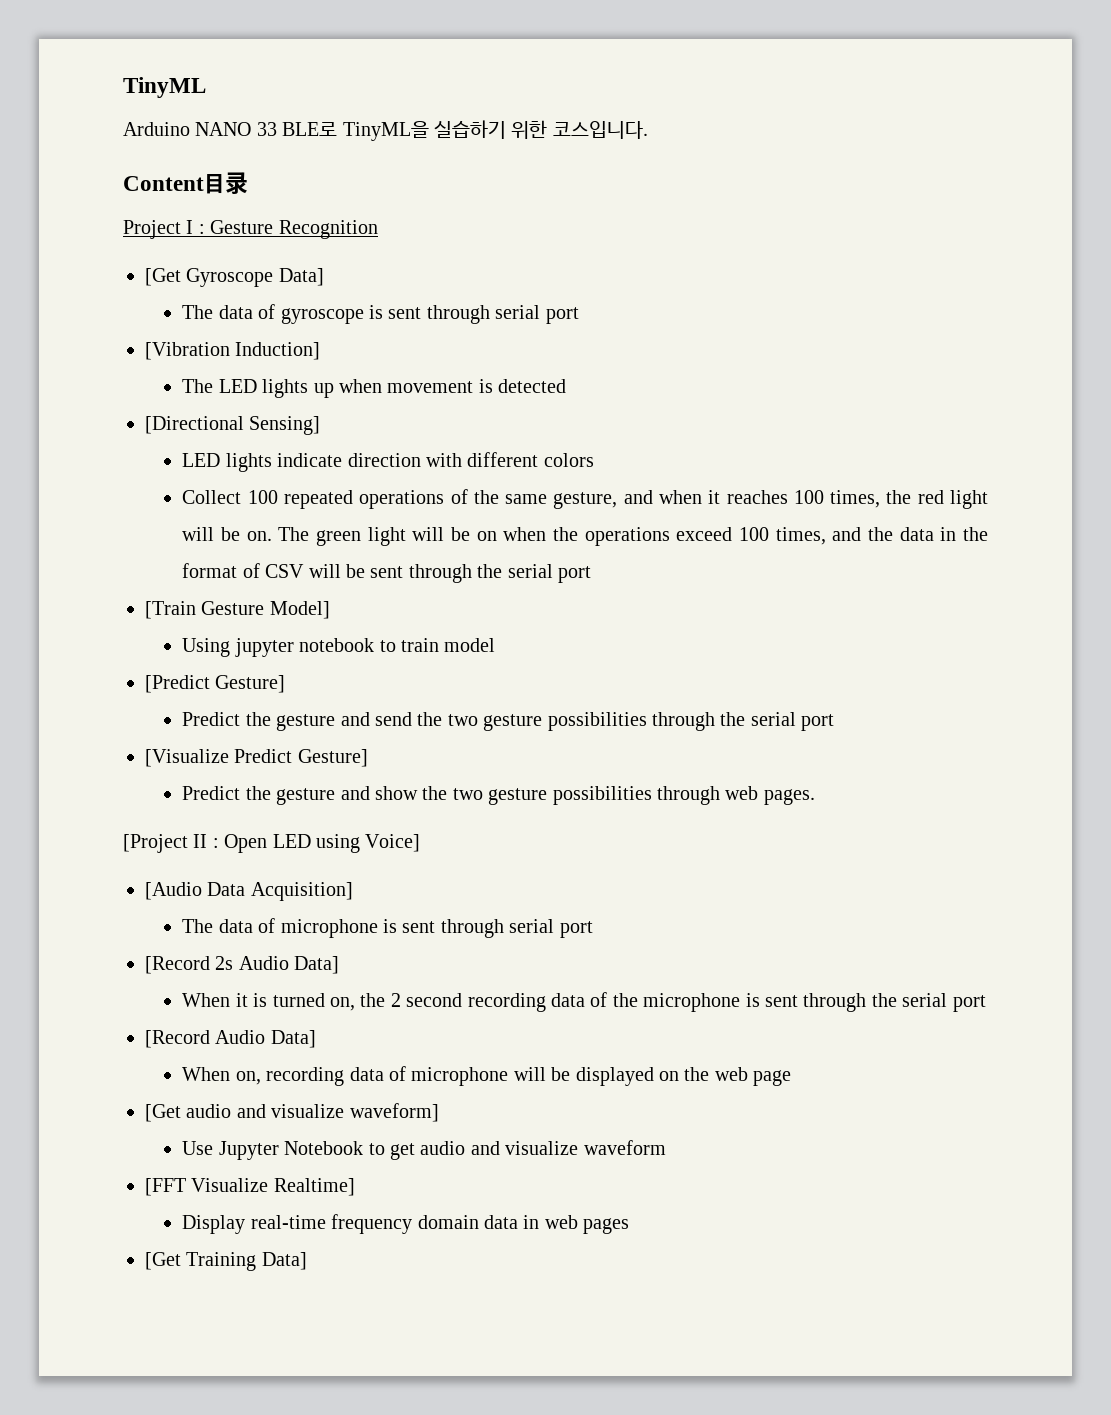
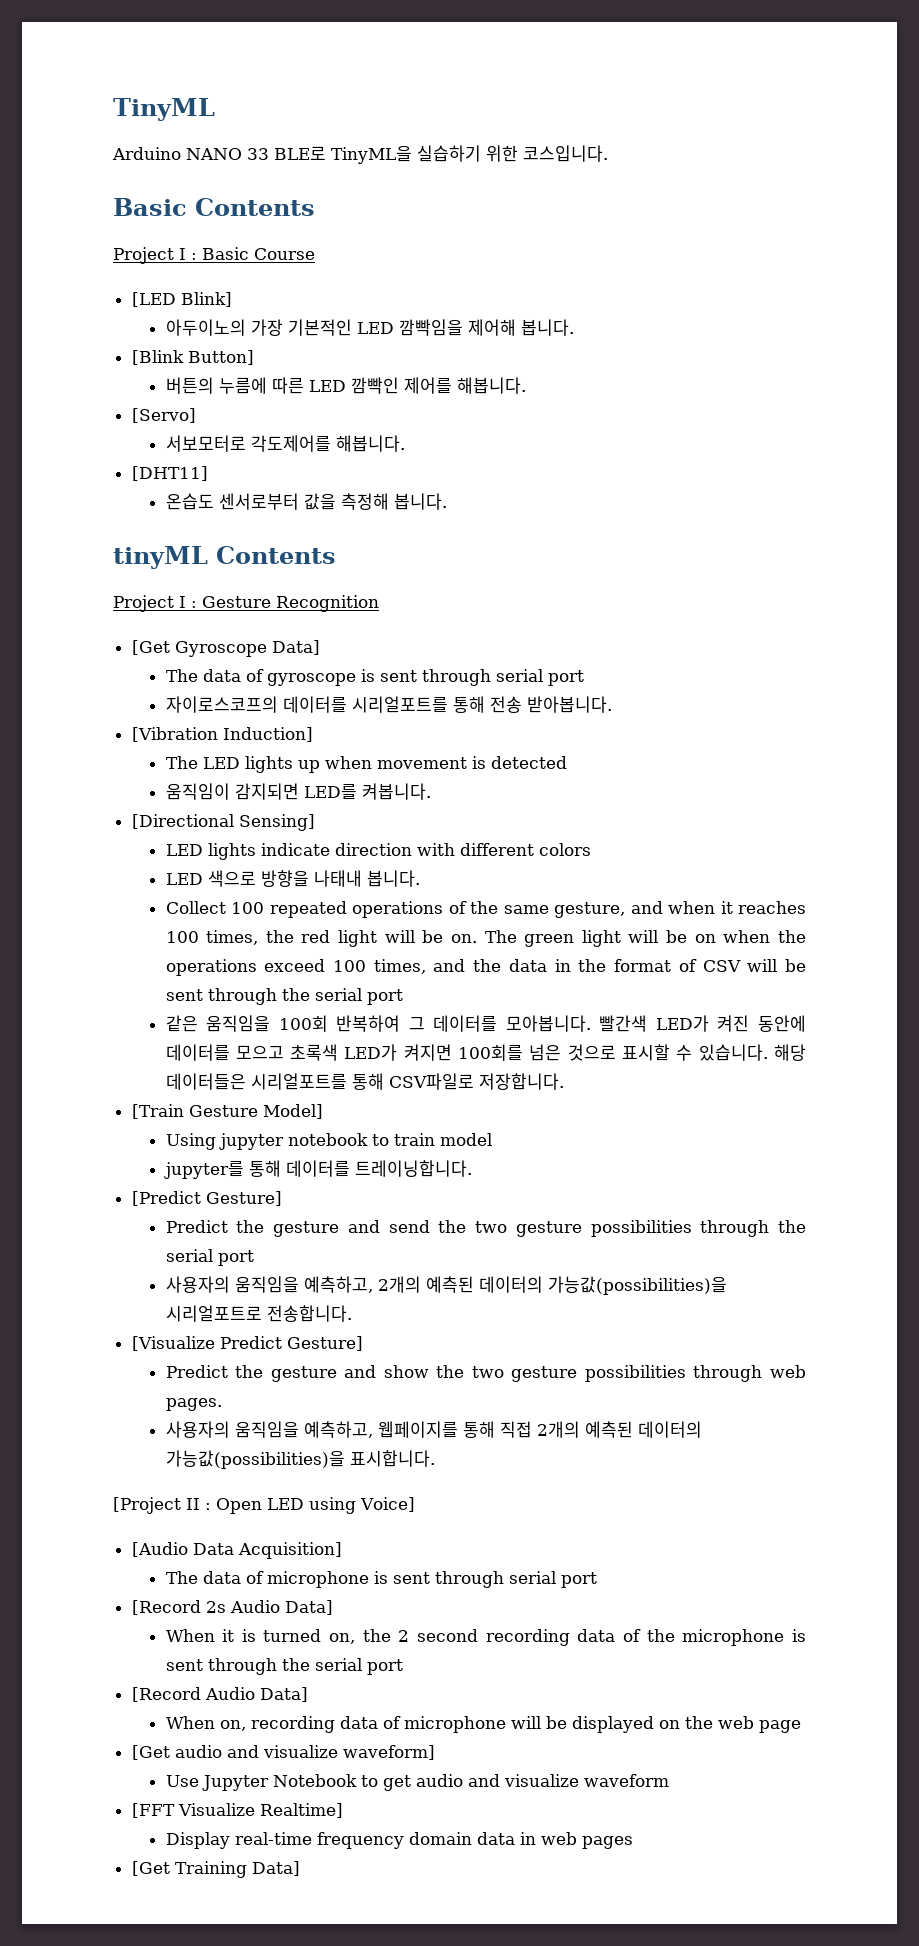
- Content目录
+ Basic Contents
+ Project I : Basic Course
+ [LED Blink]
+ 아두이노의 가장 기본적인 LED 깜빡임을 제어해 봅니다.
+ [Blink Button]
+ 버튼의 누름에 따른 LED 깜빡인 제어를 해봅니다.
+ [Servo]
+ 서보모터로 각도제어를 해봅니다.
+ [DHT11]
+ 온습도 센서로부터 값을 측정해 봅니다.
+ tinyML Contents
+ 자이로스코프의 데이터를 시리얼포트를 통해 전송 받아봅니다.
+ 움직임이 감지되면 LED를 켜봅니다.
+ LED 색으로 방향을 나태내 봅니다.
+ 같은 움직임을 100회 반복하여 그 데이터를 모아봅니다. 빨간색 LED가 켜진 동안에 데이터를 모으고 초록색 LED가 켜지면 100회를 넘은 것으로 표시할 수 있습니다. 해당 데이터들은 시리얼포트를 통해 CSV파일로 저장합니다.
+ jupyter를 통해 데이터를 트레이닝합니다.
+ 사용자의 움직임을 예측하고, 2개의 예측된 데이터의 가능값(possibilities)을 시리얼포트로 전송합니다.
+ 사용자의 움직임을 예측하고, 웹페이지를 통해 직접 2개의 예측된 데이터의 가능값(possibilities)을 표시합니다.

